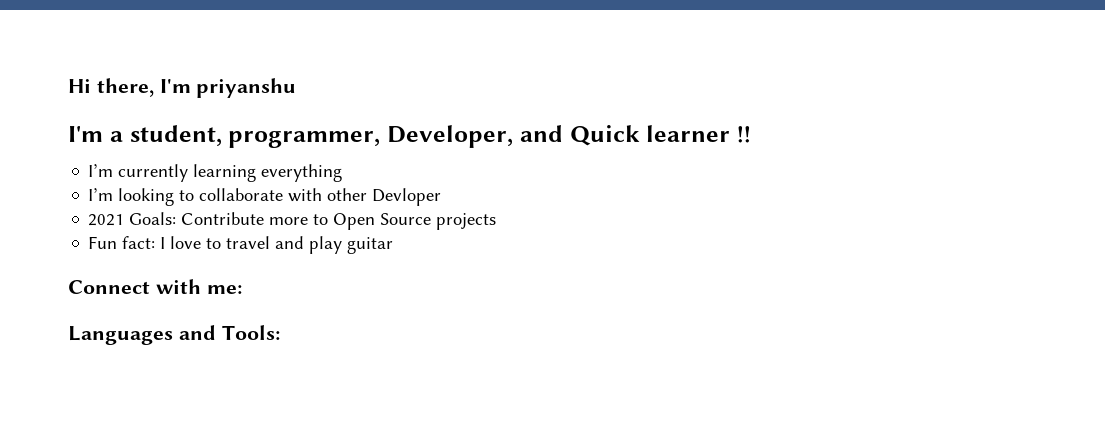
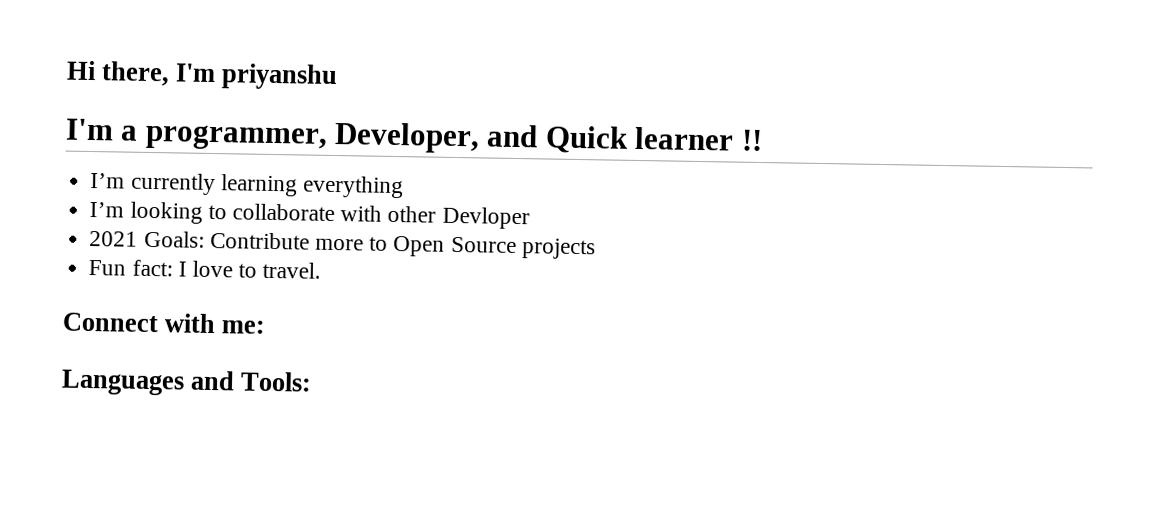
- I'm a student, programmer, Developer, and Quick learner !!
+ I'm a programmer, Developer, and Quick learner !!
- Fun fact: I love to travel and play guitar
+ Fun fact: I love to travel.

